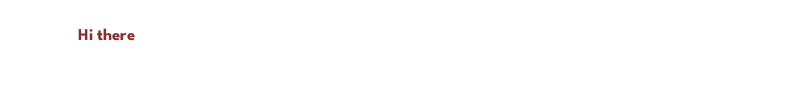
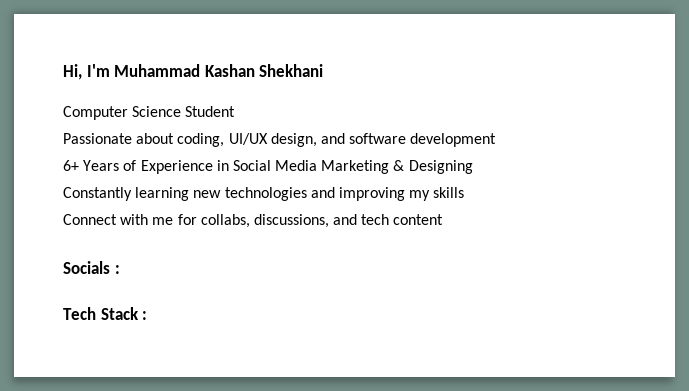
- Hi there
+ Hi, I'm Muhammad Kashan Shekhani
+ Computer Science Student
+ Passionate about coding, UI/UX design, and software development
+ 6+ Years of Experience in Social Media Marketing & Designing
+ Constantly learning new technologies and improving my skills
+ Connect with me for collabs, discussions, and tech content
+ Socials :
+ Tech Stack :

